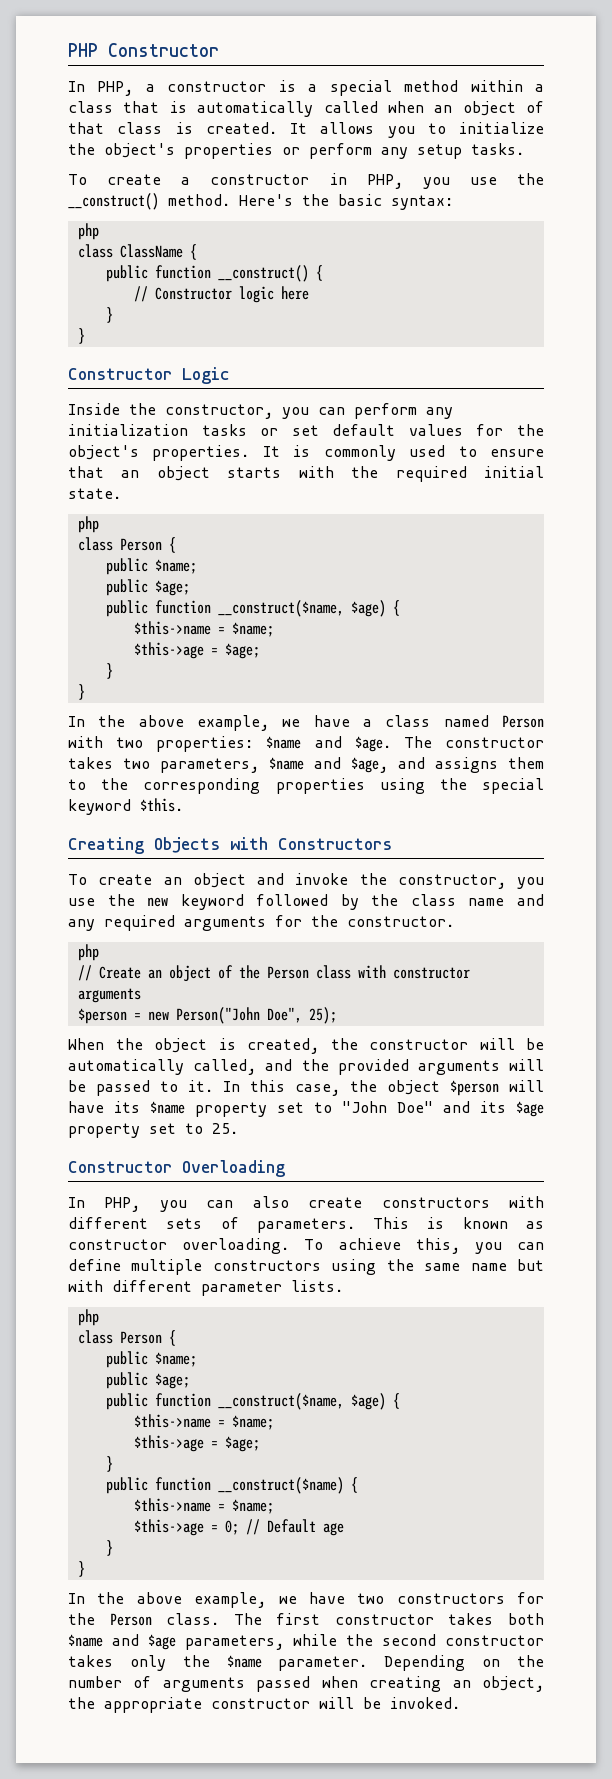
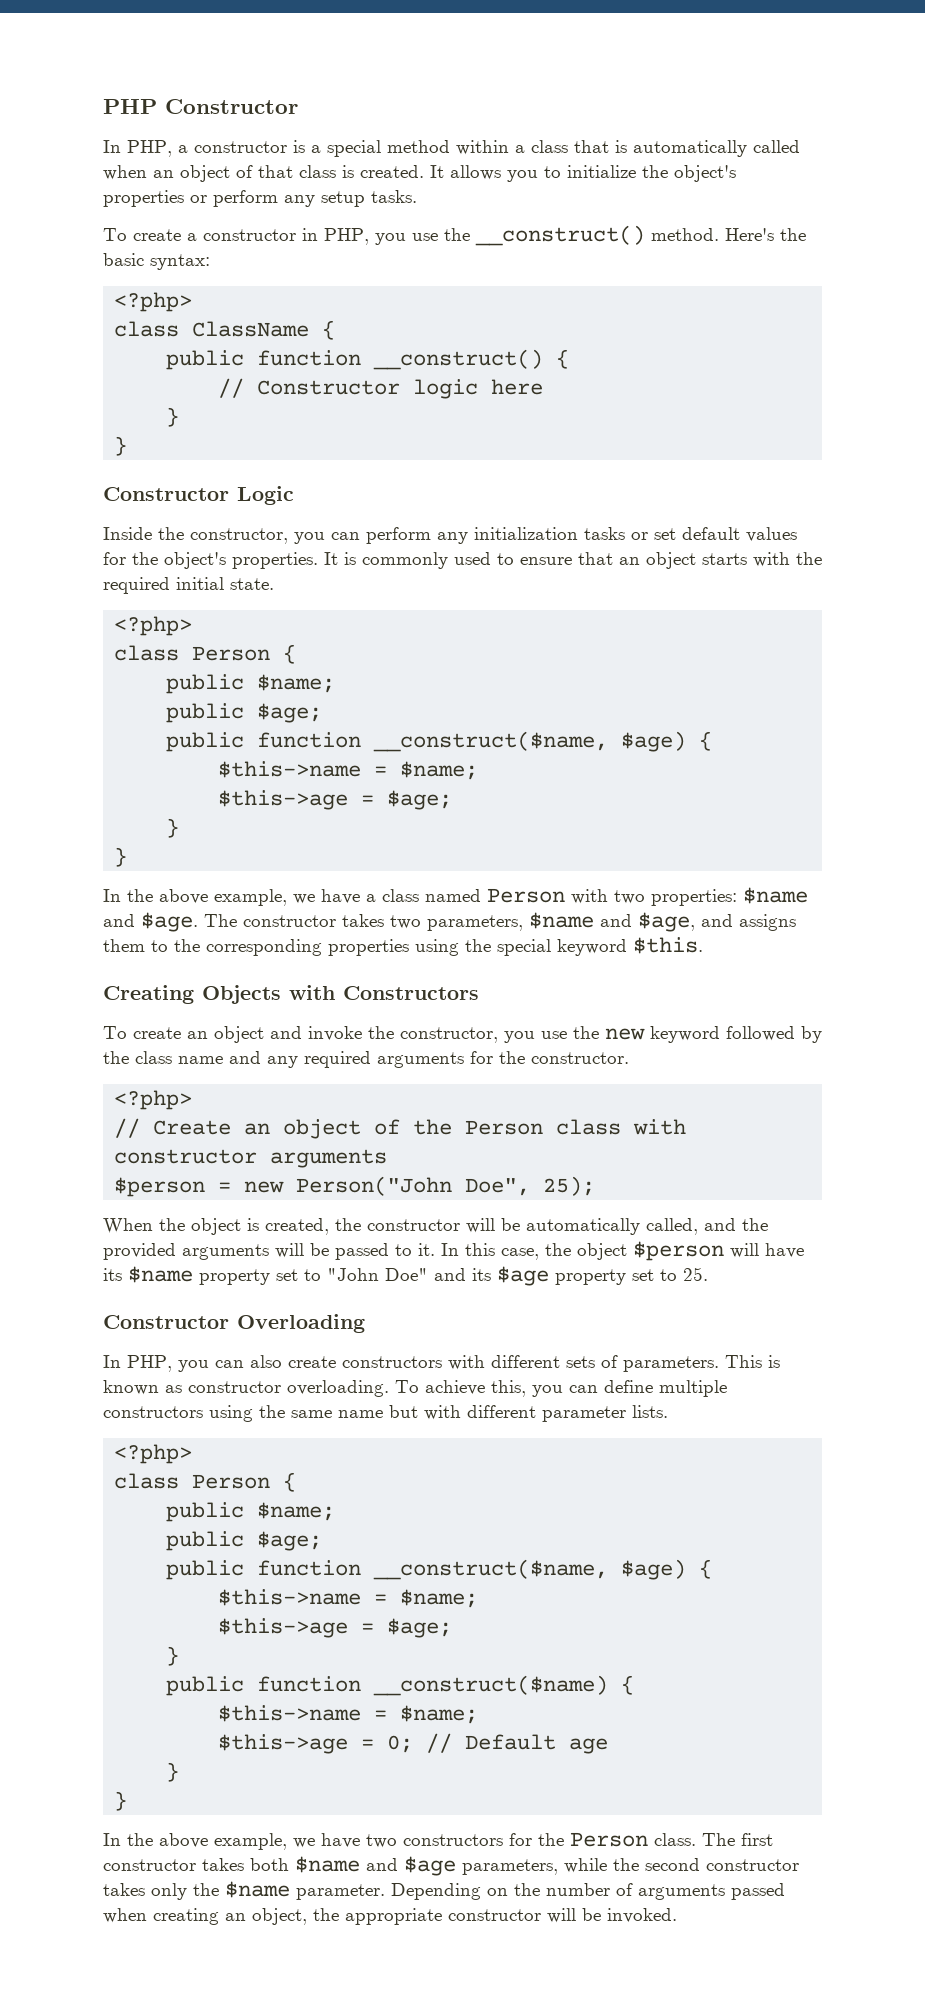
  Here's the basic syntax:
- php
+ <?php>
  It is commonly used to ensure that an object starts with the required initial state.
- php
+ <?php>
  To create an object and invoke the constructor, you use the new keyword followed by the class name and any required arguments for the constructor.
- php
+ <?php>
  To achieve this, you can define multiple constructors using the same name but with different parameter lists.
- php
+ <?php>

